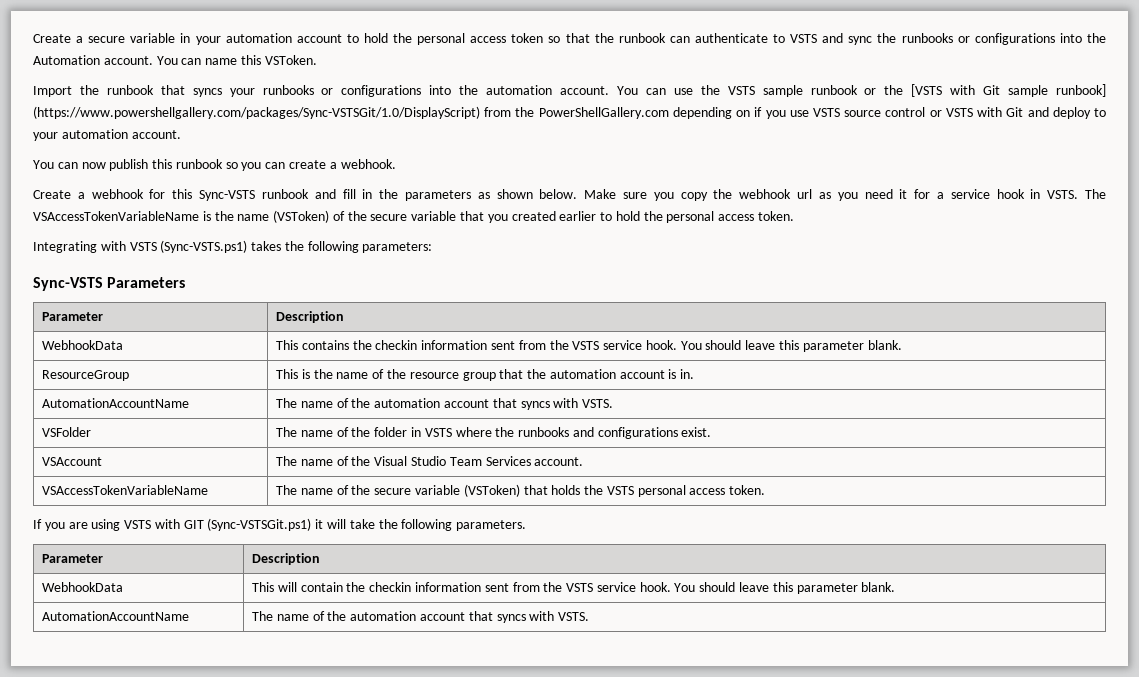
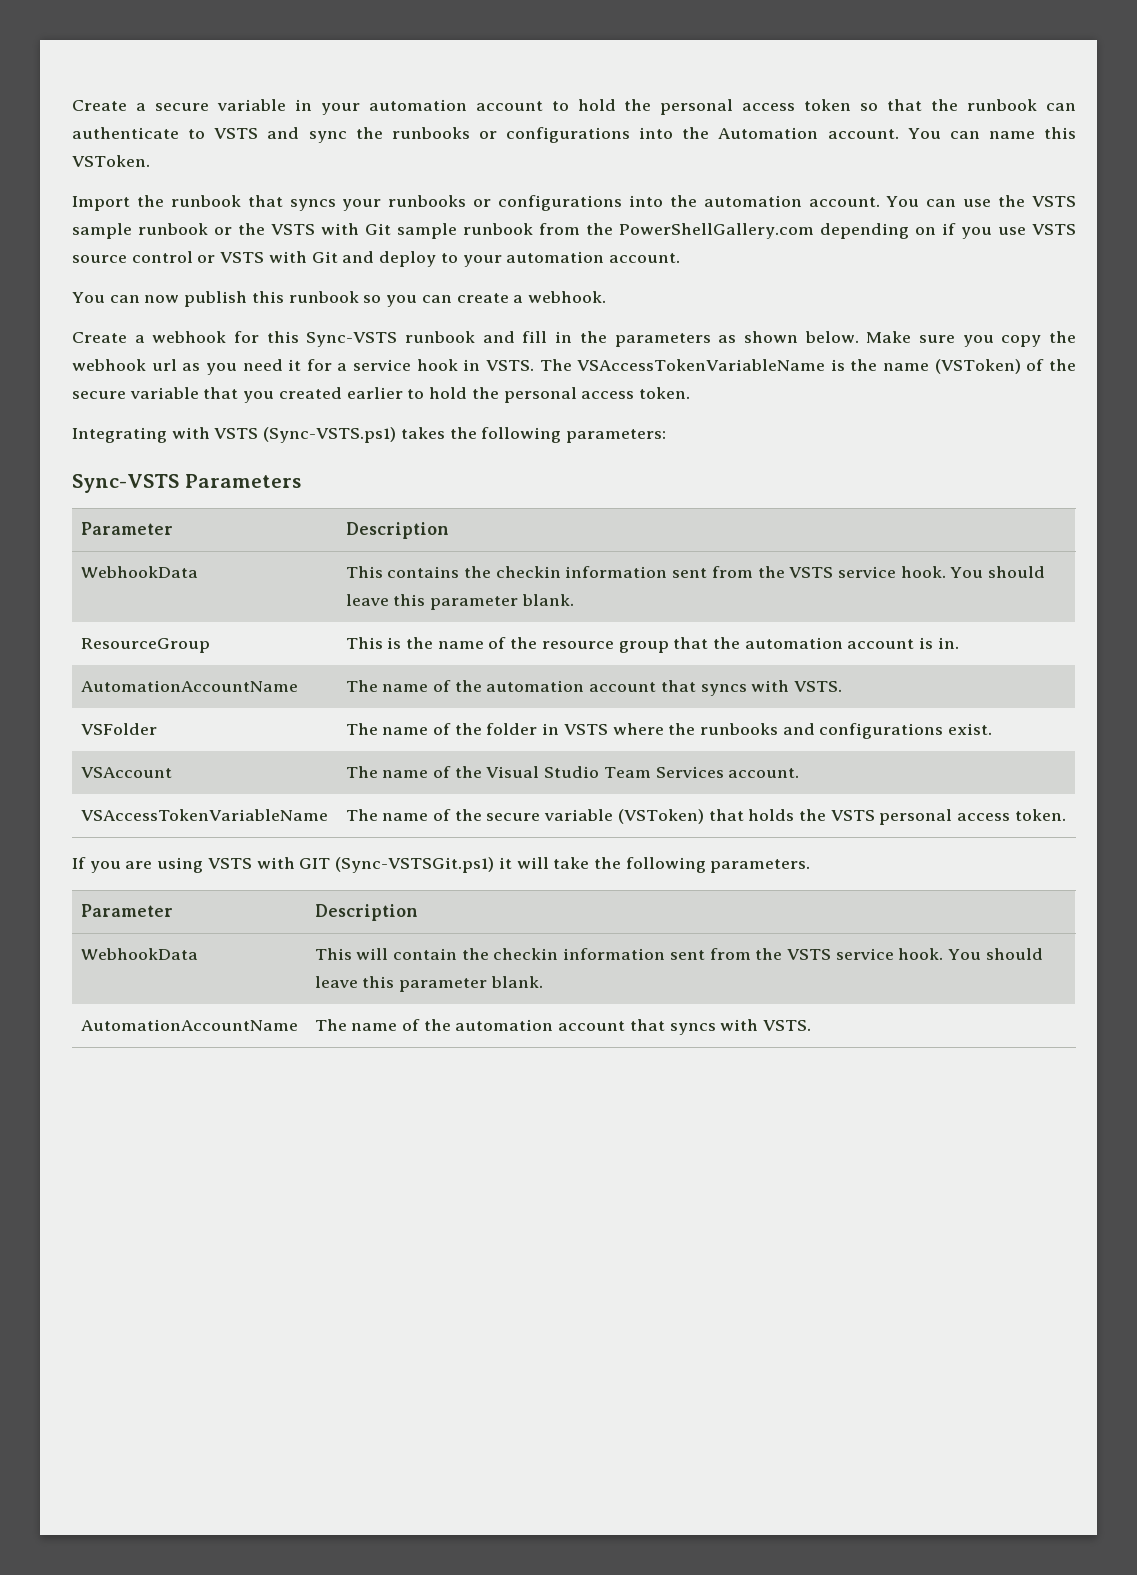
- You can use the VSTS sample runbook or the [VSTS with Git sample runbook] (https://www.powershellgallery.com/packages/Sync-VSTSGit/1.0/DisplayScript) from the PowerShellGallery.com depending on if you use VSTS source control or VSTS with Git and deploy to your automation account.
+ You can use the VSTS sample runbook or the VSTS with Git sample runbook from the PowerShellGallery.com depending on if you use VSTS source control or VSTS with Git and deploy to your automation account.

